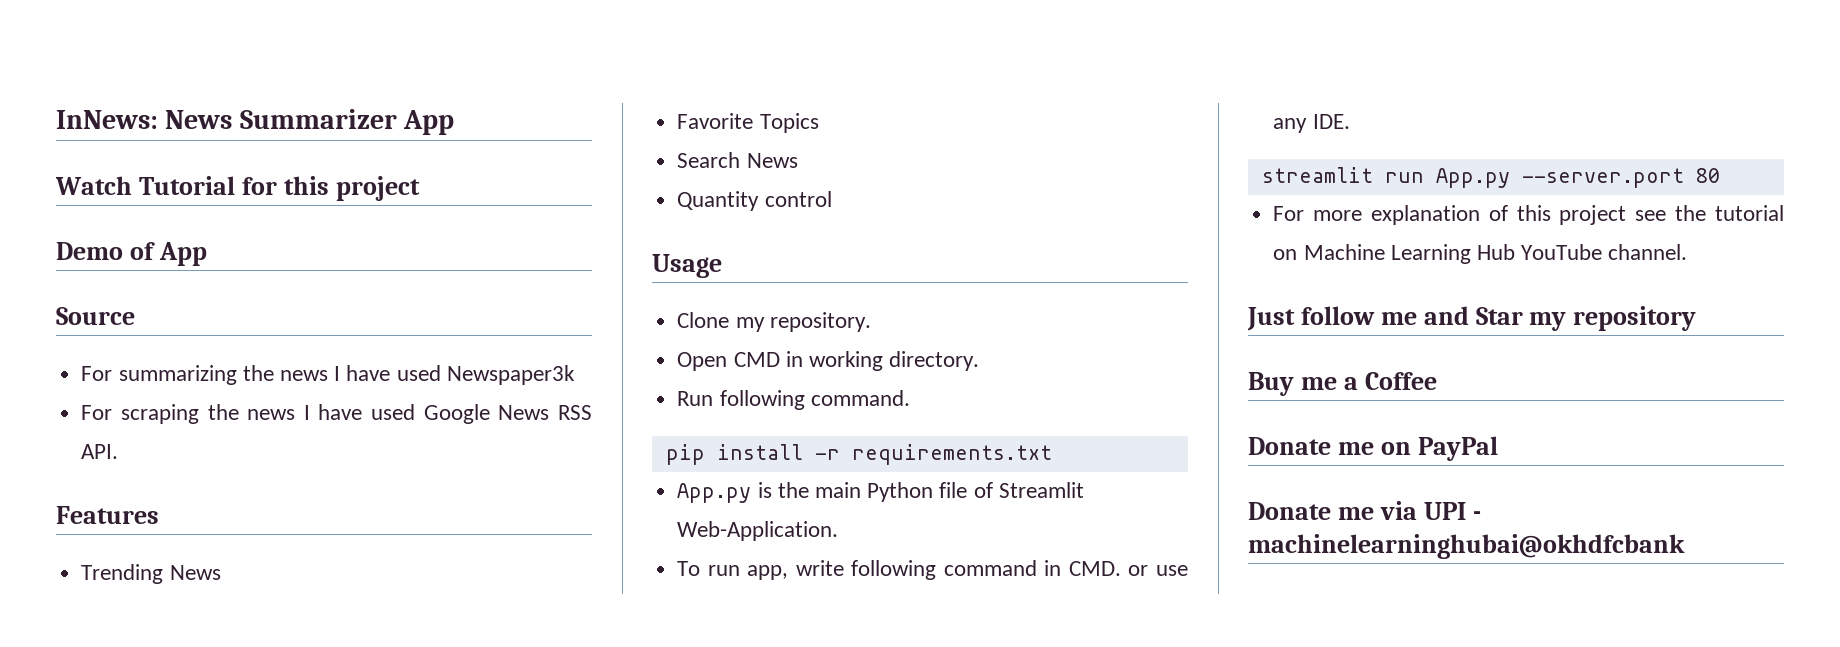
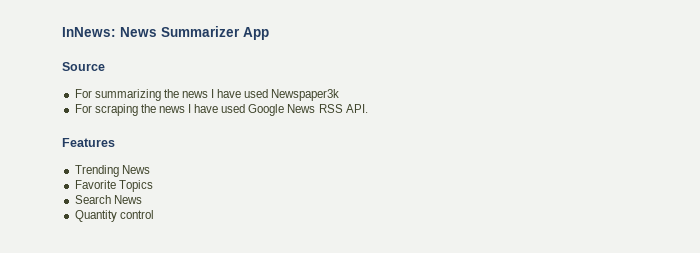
- Watch Tutorial for this project
- Demo of App
- Usage
- Clone my repository.
- Open CMD in working directory.
- Run following command.
- pip install -r requirements.txt
- App.py is the main Python file of Streamlit Web-Application.
- To run app, write following command in CMD. or use any IDE.
- streamlit run App.py --server.port 80
- For more explanation of this project see the tutorial on Machine Learning Hub YouTube channel.
- Just follow me and Star my repository
- Buy me a Coffee
- Donate me on PayPal
- Donate me via UPI - machinelearninghubai@okhdfcbank

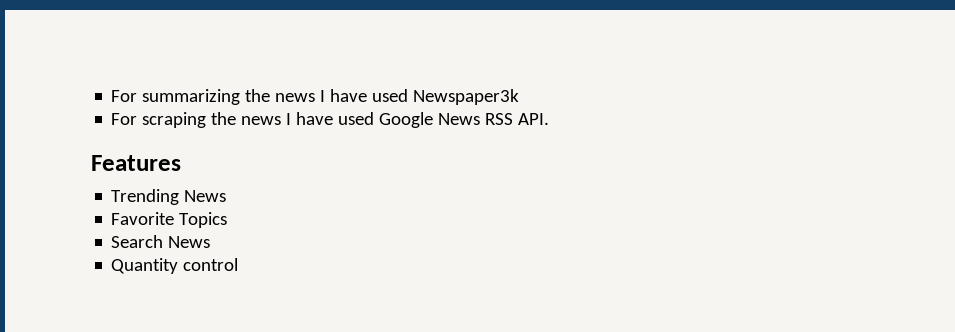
- InNews: News Summarizer App
- Source

